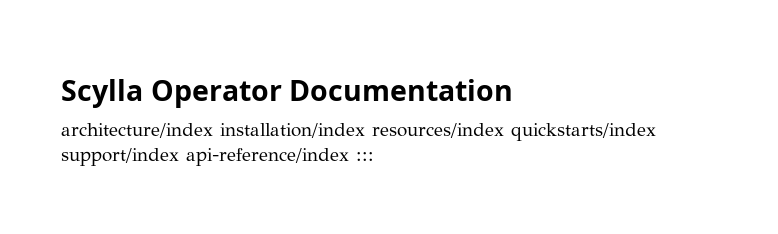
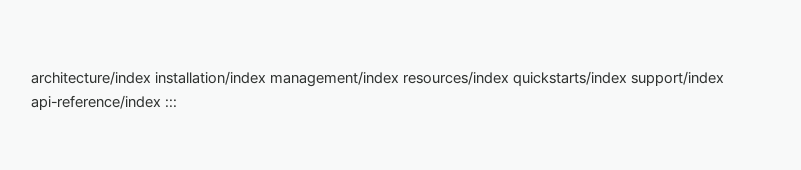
- Scylla Operator Documentation
- architecture/index installation/index resources/index quickstarts/index support/index api-reference/index :::
+ architecture/index installation/index management/index resources/index quickstarts/index support/index api-reference/index :::

